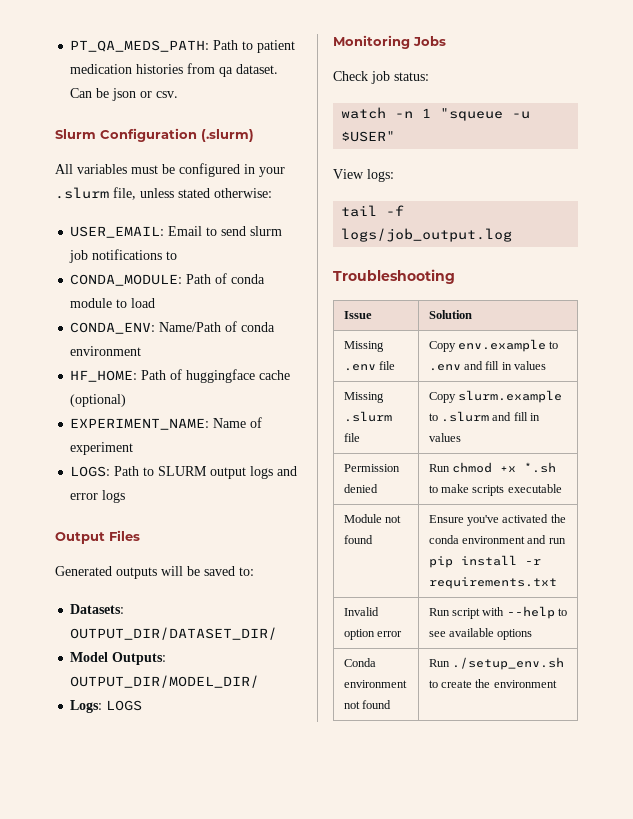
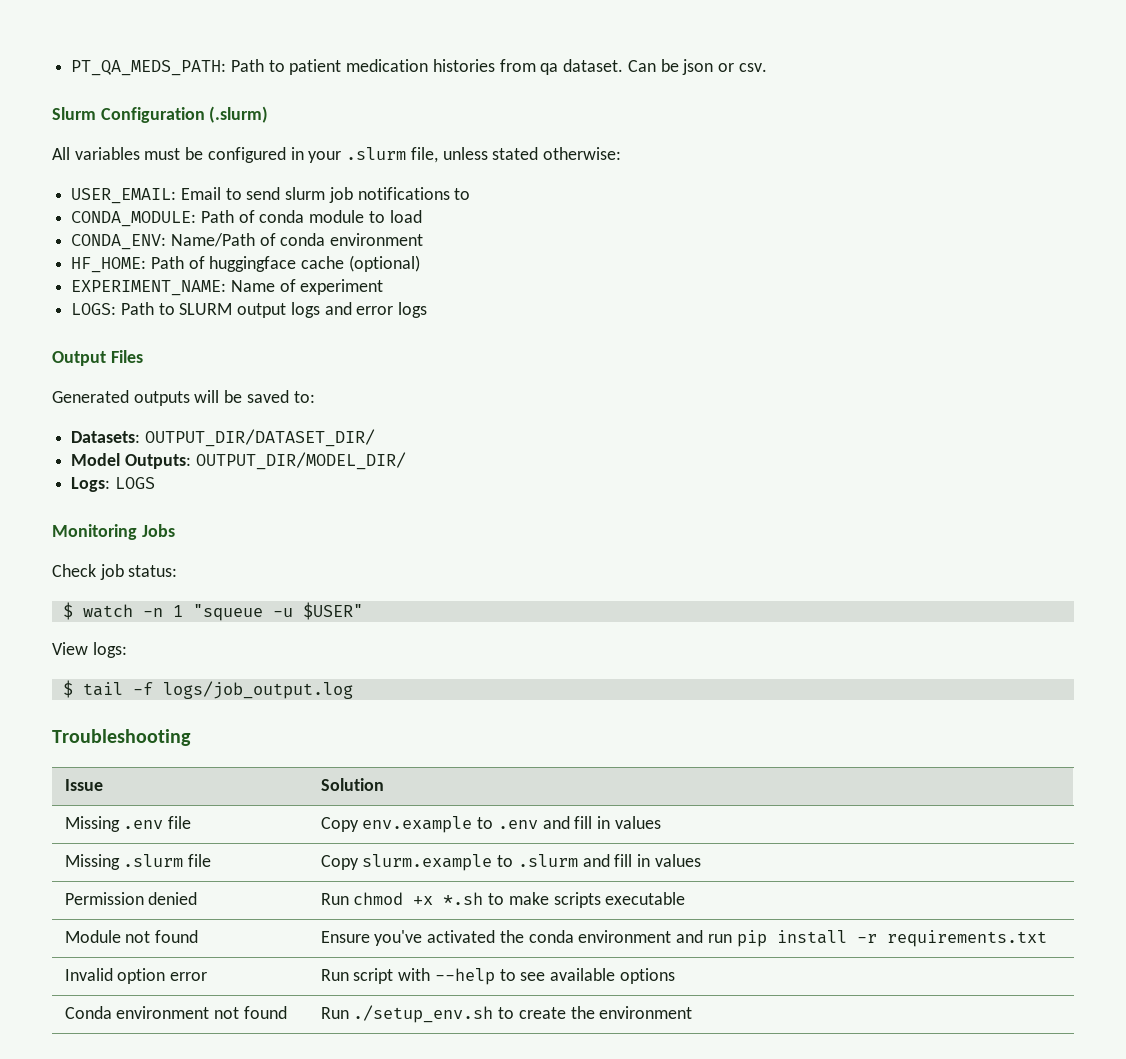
- watch -n 1 "squeue -u $USER"
+ $ watch -n 1 "squeue -u $USER"
- tail -f logs/job_output.log
+ $ tail -f logs/job_output.log

